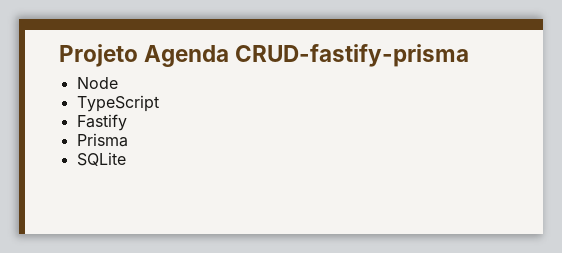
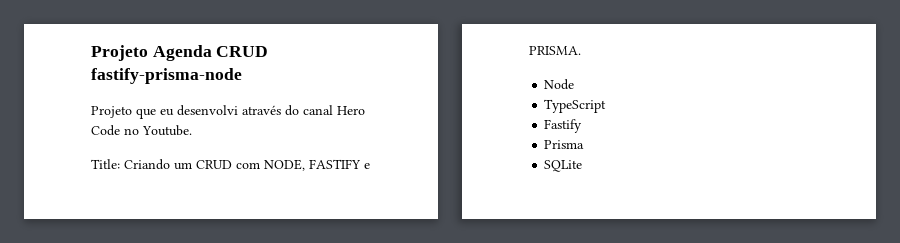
- Projeto Agenda CRUD-fastify-prisma
+ Projeto Agenda CRUD fastify-prisma-node
+ Projeto que eu desenvolvi através do canal Hero Code no Youtube.
+ Title: Criando um CRUD com NODE, FASTIFY e PRISMA.

